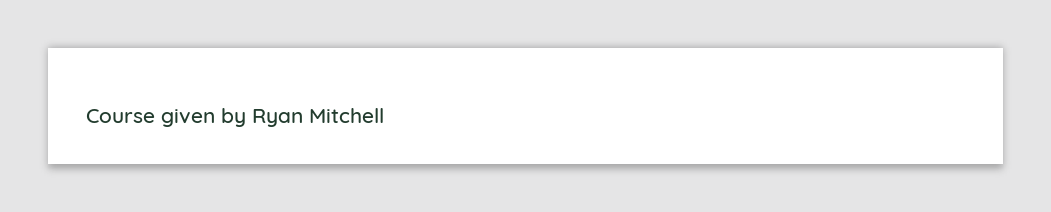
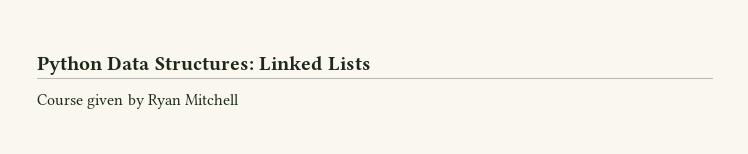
+ Python Data Structures: Linked Lists

